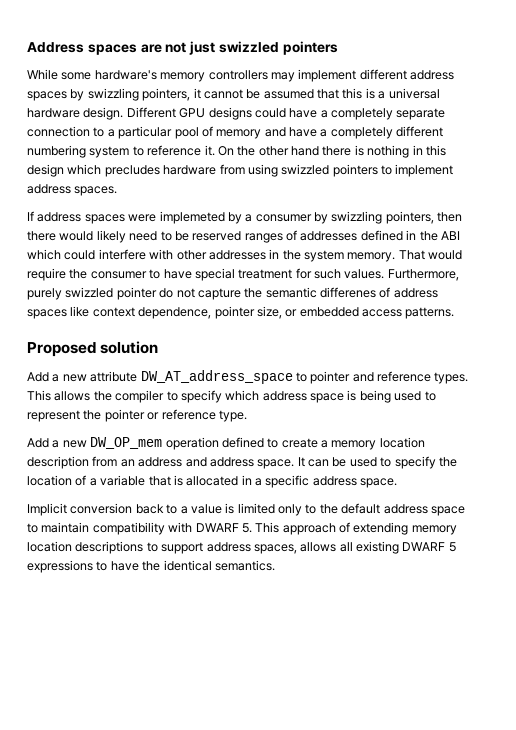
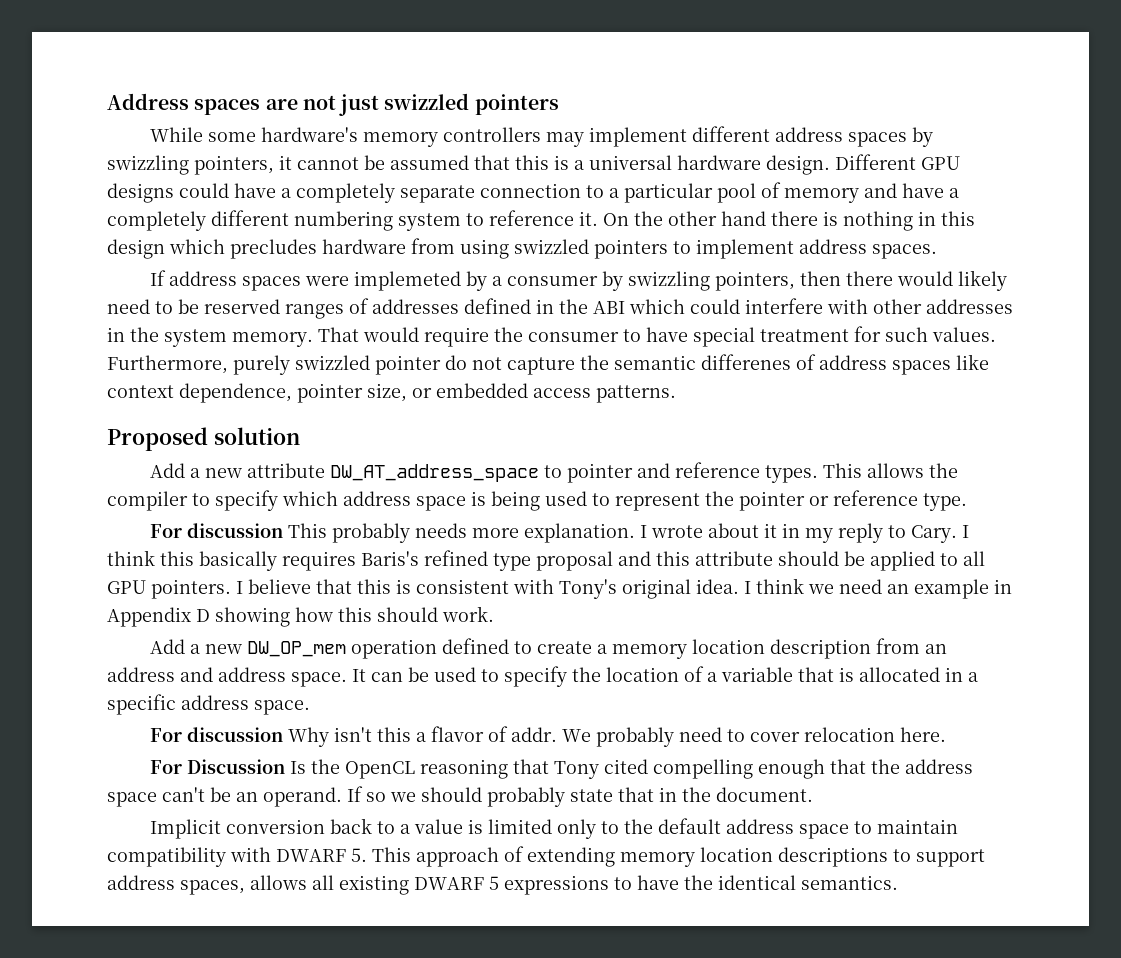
+ For discussion This probably needs more explanation. I wrote about it in my reply to Cary. I think this basically requires Baris's refined type proposal and this attribute should be applied to all GPU pointers. I believe that this is consistent with Tony's original idea. I think we need an example in Appendix D showing how this should work.
+ For discussion Why isn't this a flavor of addr. We probably need to cover relocation here.
+ For Discussion Is the OpenCL reasoning that Tony cited compelling enough that the address space can't be an operand. If so we should probably state that in the document.

